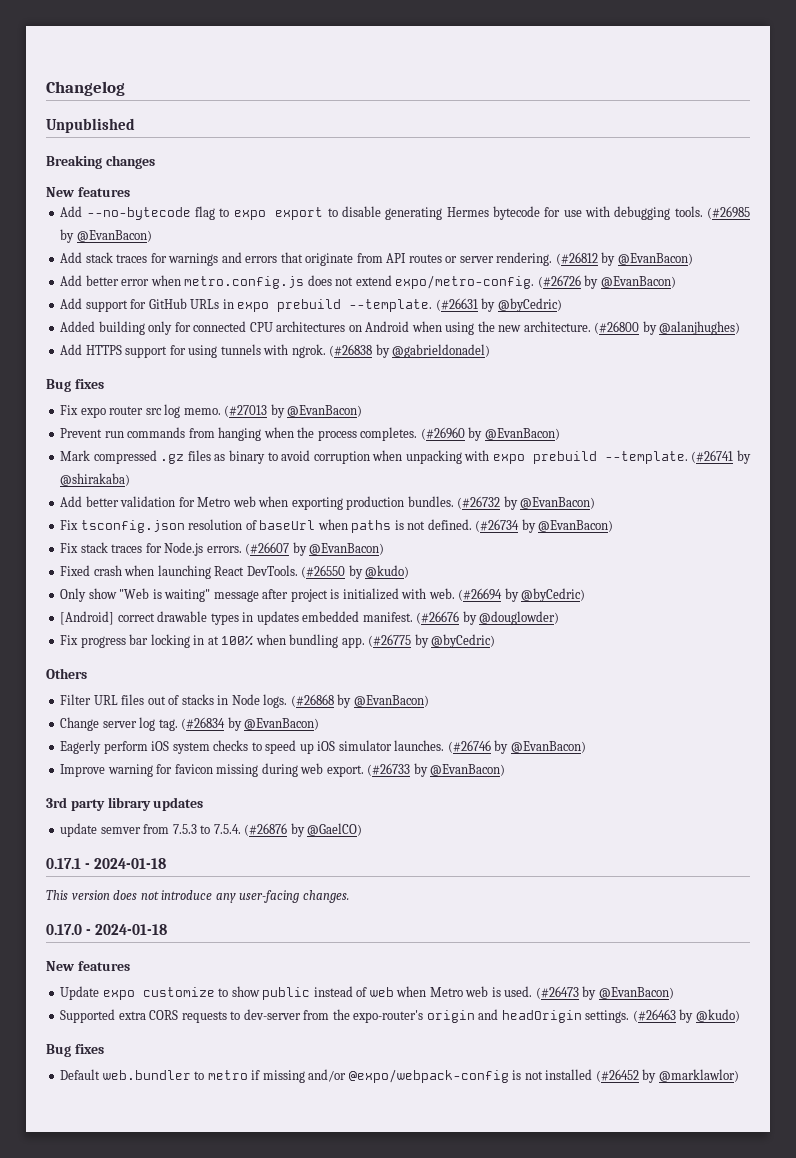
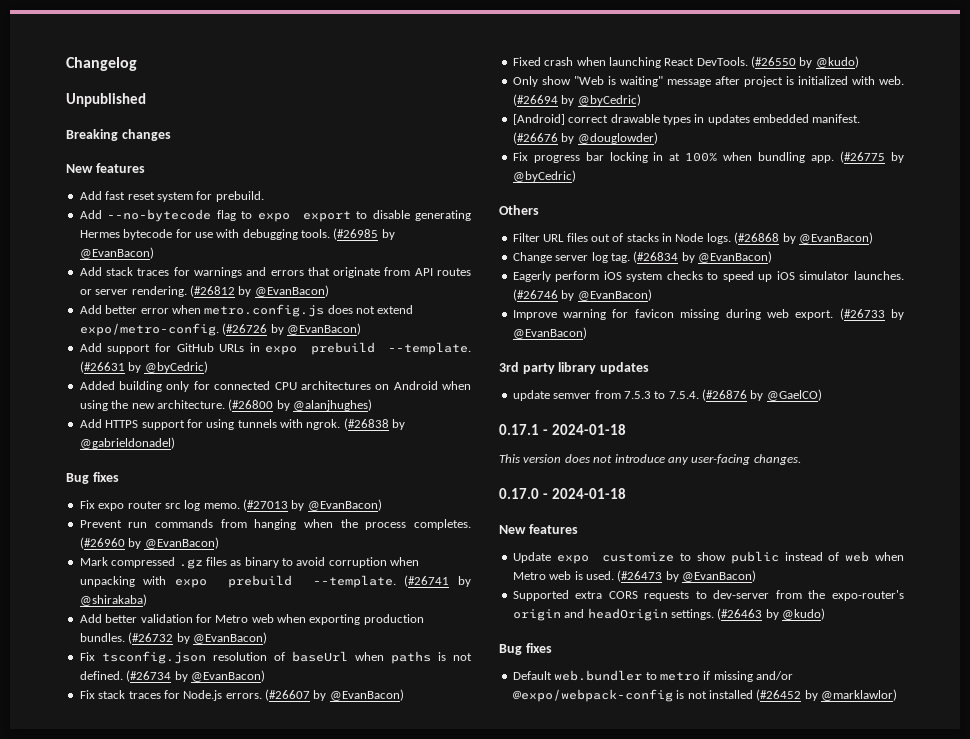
+ Add fast reset system for prebuild.

